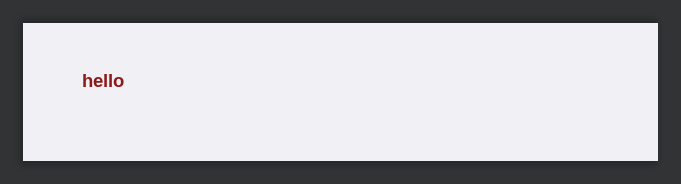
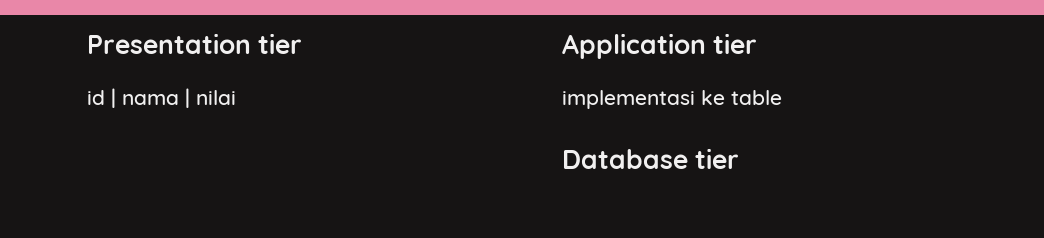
- hello
+ Presentation tier
+ id | nama | nilai
+ Application tier
+ implementasi ke table
+ Database tier

